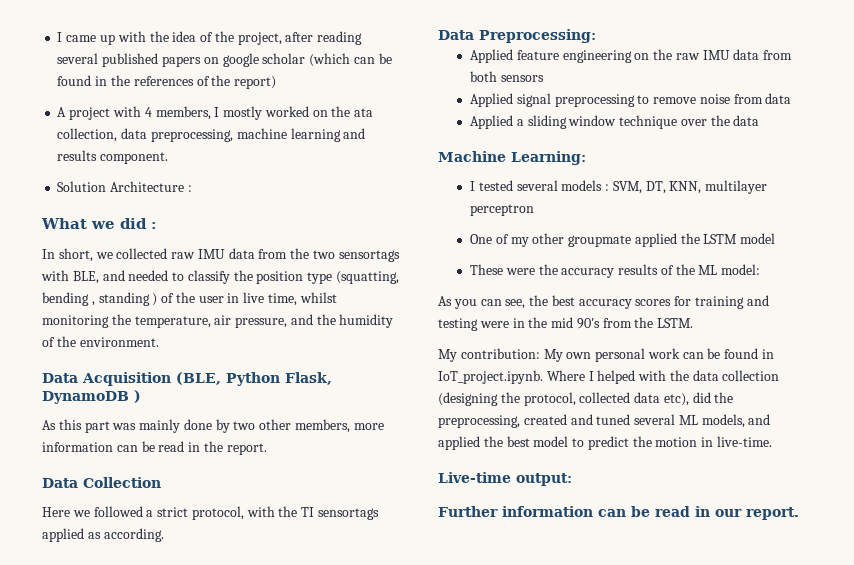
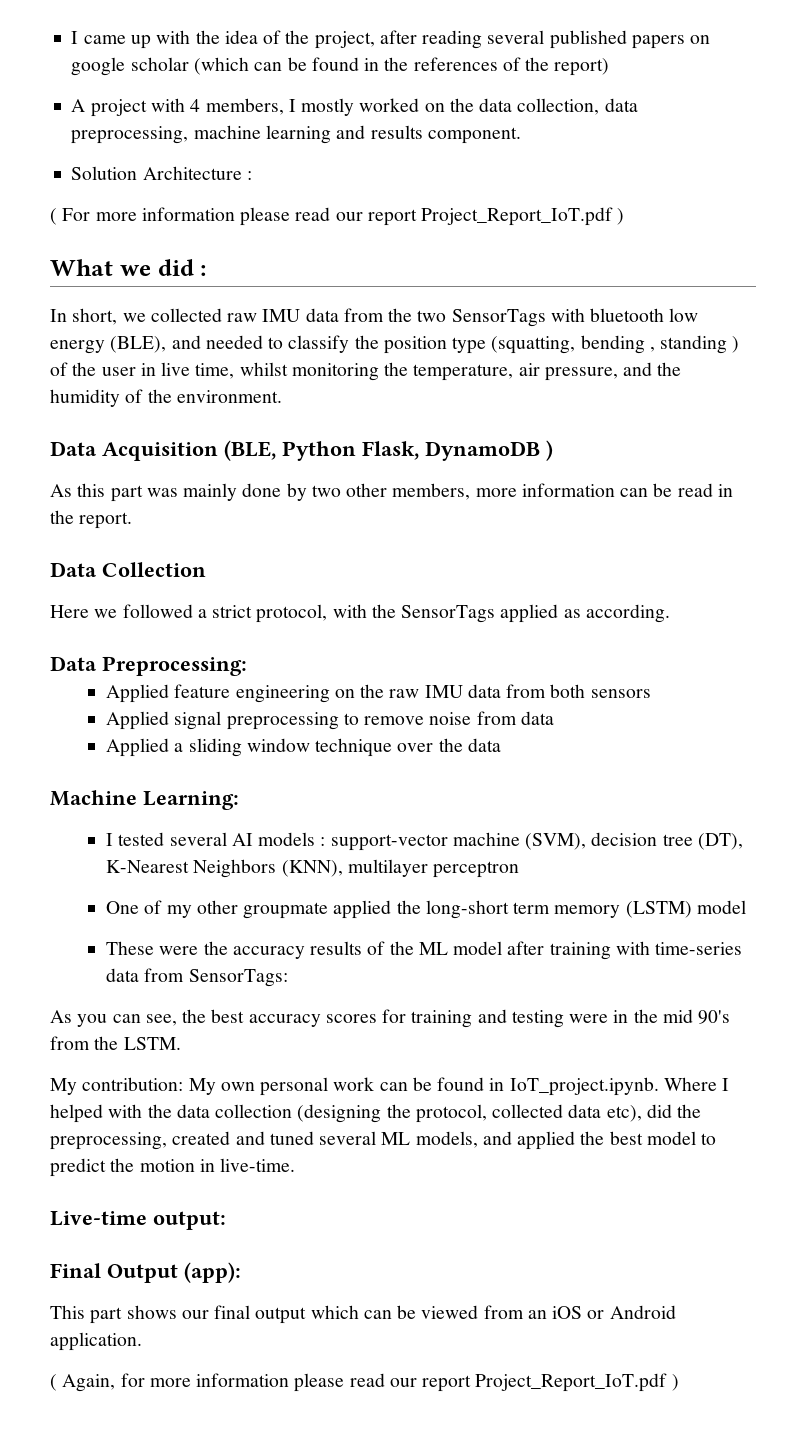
- A project with 4 members, I mostly worked on the ata collection, data preprocessing, machine learning and results component.
+ A project with 4 members, I mostly worked on the data collection, data preprocessing, machine learning and results component.
+ ( For more information please read our report Project_Report_IoT.pdf )
- In short, we collected raw IMU data from the two sensortags with BLE, and needed to classify the position type (squatting, bending , standing ) of the user in live time, whilst monitoring the temperature, air pressure, and the humidity of the environment.
+ In short, we collected raw IMU data from the two SensorTags with bluetooth low energy (BLE), and needed to classify the position type (squatting, bending , standing ) of the user in live time, whilst monitoring the temperature, air pressure, and the humidity of the environment.
- Here we followed a strict protocol, with the TI sensortags applied as according.
+ Here we followed a strict protocol, with the SensorTags applied as according.
- I tested several models : SVM, DT, KNN, multilayer perceptron
+ I tested several AI models : support-vector machine (SVM), decision tree (DT), K-Nearest Neighbors (KNN), multilayer perceptron
- One of my other groupmate applied the LSTM model
+ One of my other groupmate applied the long-short term memory (LSTM) model
- These were the accuracy results of the ML model:
+ These were the accuracy results of the ML model after training with time-series data from SensorTags:
- Further information can be read in our report.
+ Final Output (app):
+ This part shows our final output which can be viewed from an iOS or Android application.
+ ( Again, for more information please read our report Project_Report_IoT.pdf )

